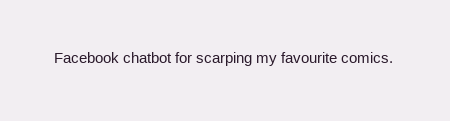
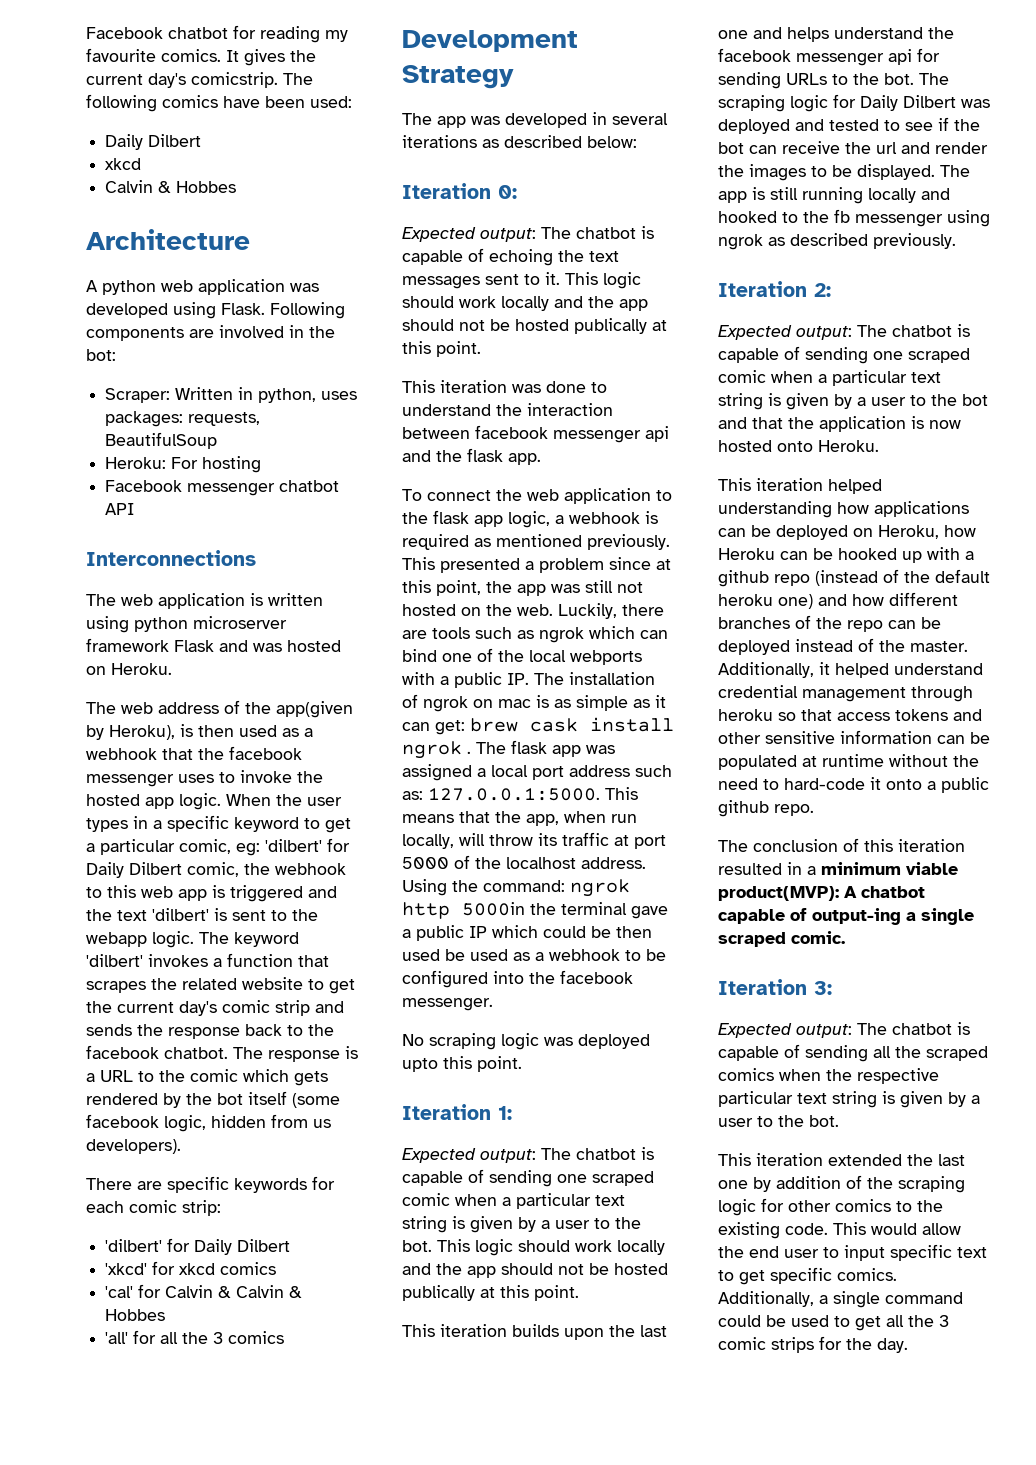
- Facebook chatbot for scarping my favourite comics.
+ Facebook chatbot for reading my favourite comics.
+ It gives the current day's comicstrip. The following comics have been used:
+ Daily Dilbert
+ xkcd
+ Calvin & Hobbes
+ Architecture
+ A python web application was developed using Flask. Following components are involved in the bot:
+ Scraper: Written in python, uses packages: requests, BeautifulSoup
+ Heroku: For hosting
+ Facebook messenger chatbot API
+ Interconnections
+ The web application is written using python microserver framework Flask and was hosted on Heroku.
+ The web address of the app(given by Heroku), is then used as a webhook that the facebook messenger uses to invoke the hosted app logic. When the user types in a specific keyword to get a particular comic, eg: 'dilbert' for Daily Dilbert comic, the webhook to this web app is triggered and the text 'dilbert' is sent to the webapp logic. The keyword 'dilbert' invokes a function that scrapes the related website to get the current day's comic strip and sends the response back to the facebook chatbot. The response is a URL to the comic which gets rendered by the bot itself (some facebook logic, hidden from us developers).
+ There are specific keywords for each comic strip:
+ 'dilbert' for Daily Dilbert
+ 'xkcd' for xkcd comics
+ 'cal' for Calvin & Calvin & Hobbes
+ 'all' for all the 3 comics
+ Development Strategy
+ The app was developed in several iterations as described below:
+ Iteration 0:
+ Expected output: The chatbot is capable of echoing the text messages sent to it. This logic should work locally and the app should not be hosted publically at this point.
+ This iteration was done to understand the interaction between facebook messenger api and the flask app.
+ To connect the web application to the flask app logic, a webhook is required as mentioned previously. This presented a problem since at this point, the app was still not hosted on the web. Luckily, there are tools such as ngrok which can bind one of the local webports with a public IP. The installation of ngrok on mac is as simple as it can get: brew cask install ngrok . The flask app was assigned a local port address such as: 127.0.0.1:5000. This means that the app, when run locally, will throw its traffic at port 5000 of the localhost address. Using the command: ngrok http 5000in the terminal gave a public IP which could be then used be used as a webhook to be configured into the facebook messenger.
+ No scraping logic was deployed upto this point.
+ Iteration 1:
+ Expected output: The chatbot is capable of sending one scraped comic when a particular text string is given by a user to the bot. This logic should work locally and the app should not be hosted publically at this point.
+ This iteration builds upon the last one and helps understand the facebook messenger api for sending URLs to the bot. The scraping logic for Daily Dilbert was deployed and tested to see if the bot can receive the url and render the images to be displayed. The app is still running locally and hooked to the fb messenger using ngrok as described previously.
+ Iteration 2:
+ Expected output: The chatbot is capable of sending one scraped comic when a particular text string is given by a user to the bot and that the application is now hosted onto Heroku.
+ This iteration helped understanding how applications can be deployed on Heroku, how Heroku can be hooked up with a github repo (instead of the default heroku one) and how different branches of the repo can be deployed instead of the master. Additionally, it helped understand credential management through heroku so that access tokens and other sensitive information can be populated at runtime without the need to hard-code it onto a public github repo.
+ The conclusion of this iteration resulted in a minimum viable product(MVP): A chatbot capable of output-ing a single scraped comic.
+ Iteration 3:
+ Expected output: The chatbot is capable of sending all the scraped comics when the respective particular text string is given by a user to the bot.
+ This iteration extended the last one by addition of the scraping logic for other comics to the existing code. This would allow the end user to input specific text to get specific comics. Additionally, a single command could be used to get all the 3 comic strips for the day.

